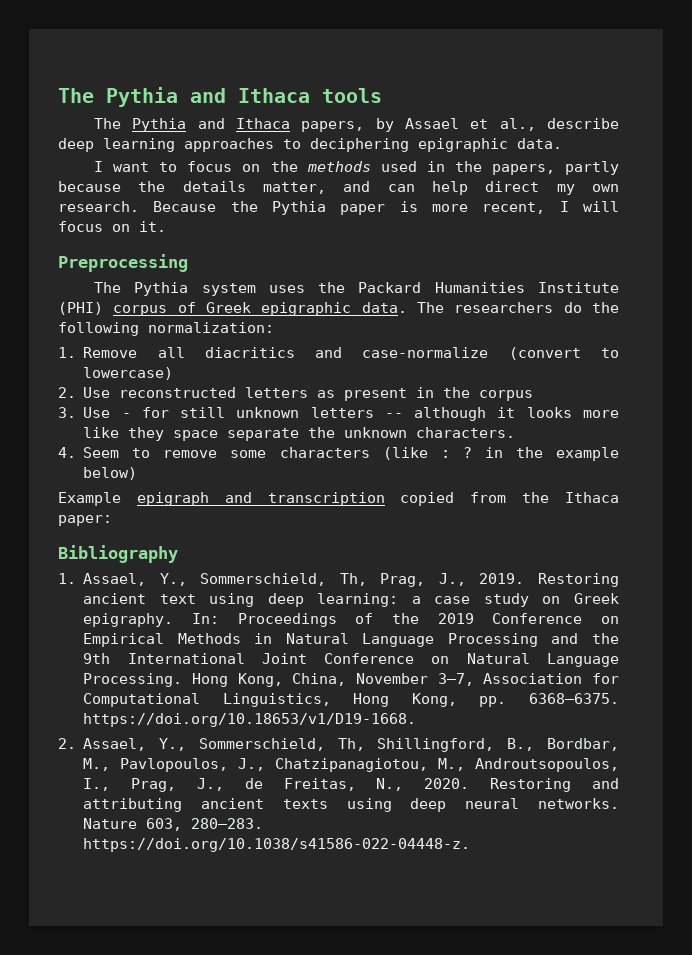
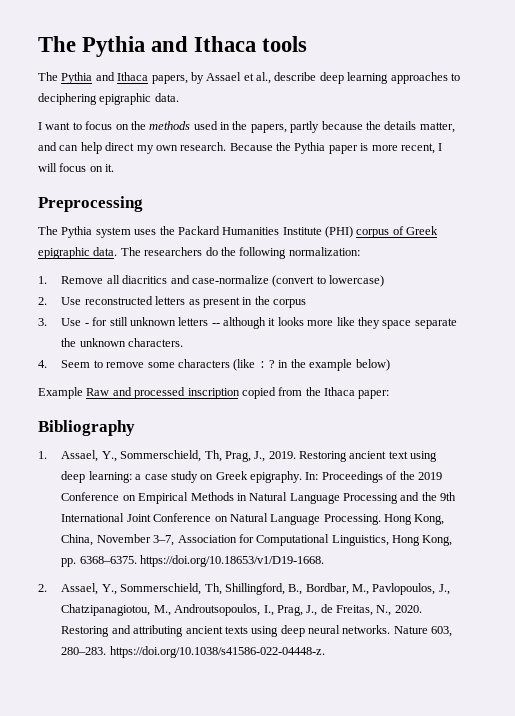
- Example epigraph and transcription copied from the Ithaca paper:
+ Example Raw and processed inscription copied from the Ithaca paper:

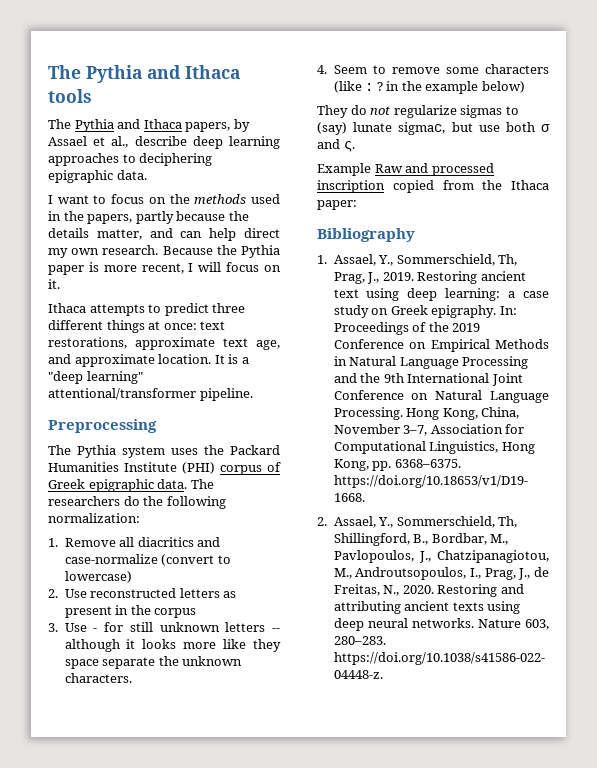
+ Ithaca attempts to predict three different things at once: text restorations, approximate text age, and approximate location. It is a "deep learning" attentional/transformer pipeline.
+ They do not regularize sigmas to (say) lunate sigmaϲ, but use both σ and ς.

